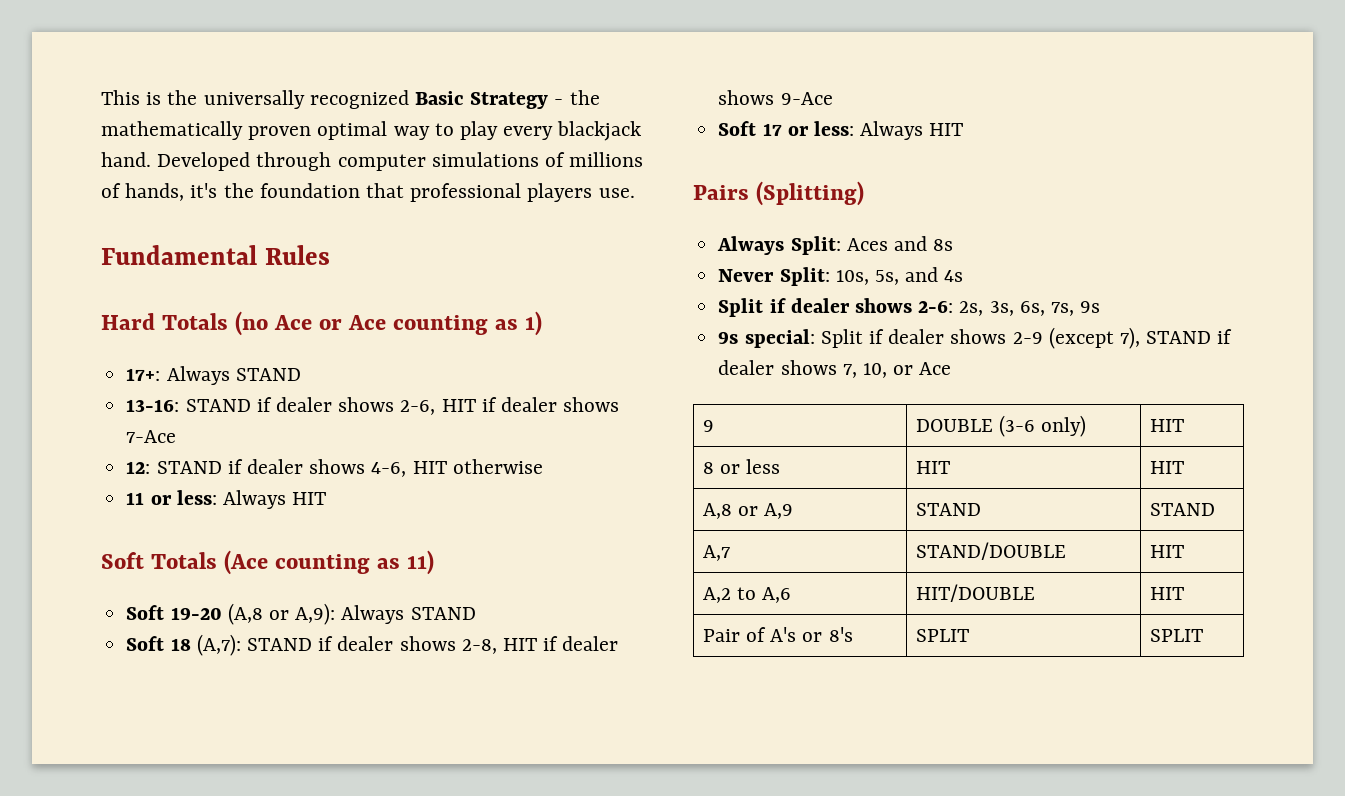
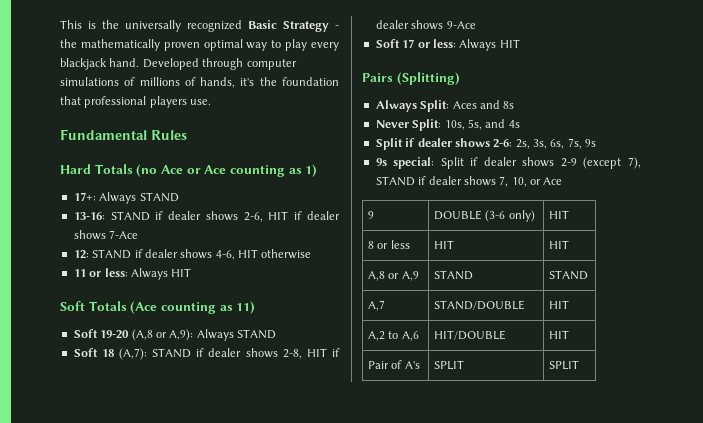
- Pair of A's or 8's | SPLIT | SPLIT
+ Pair of A's | SPLIT | SPLIT

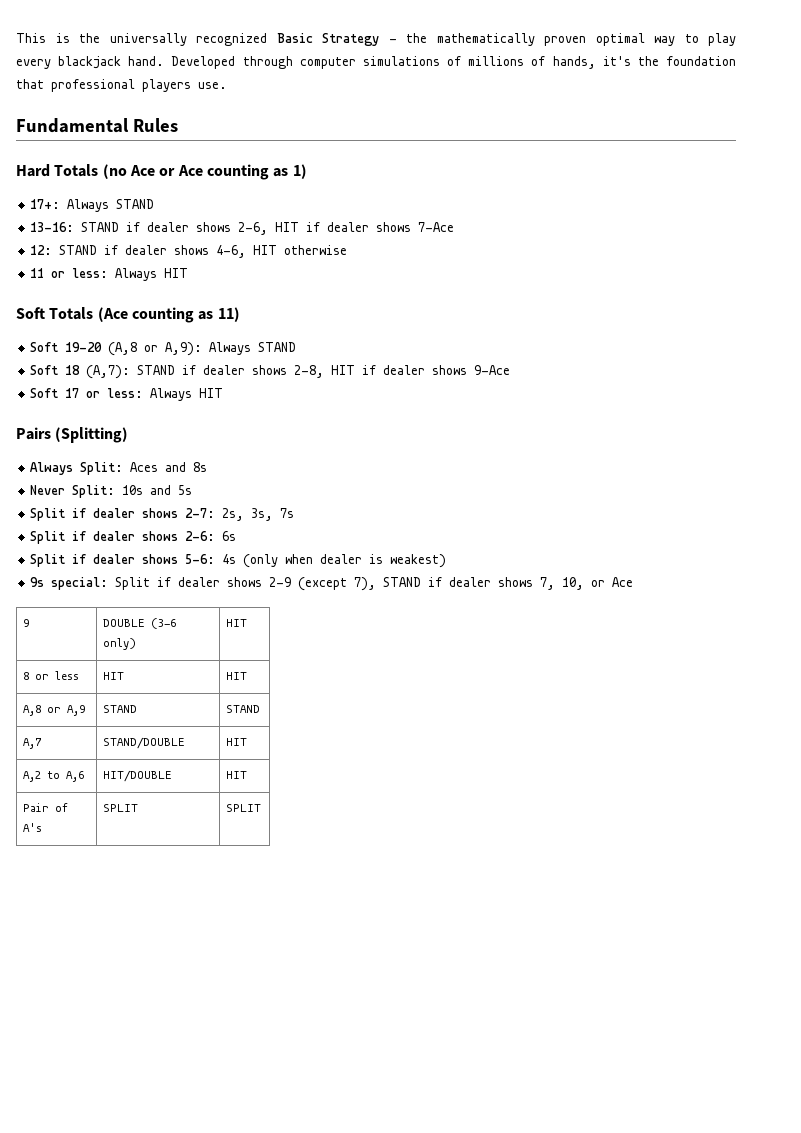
- Never Split: 10s, 5s, and 4s
+ Never Split: 10s and 5s
+ Split if dealer shows 2-7: 2s, 3s, 7s
- Split if dealer shows 2-6: 2s, 3s, 6s, 7s, 9s
+ Split if dealer shows 2-6: 6s
+ Split if dealer shows 5-6: 4s (only when dealer is weakest)

